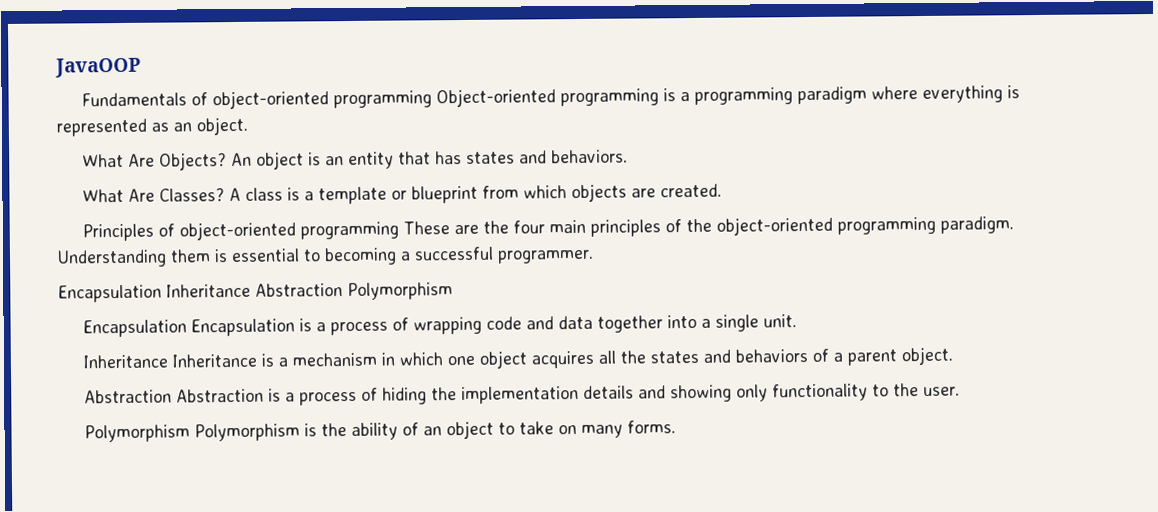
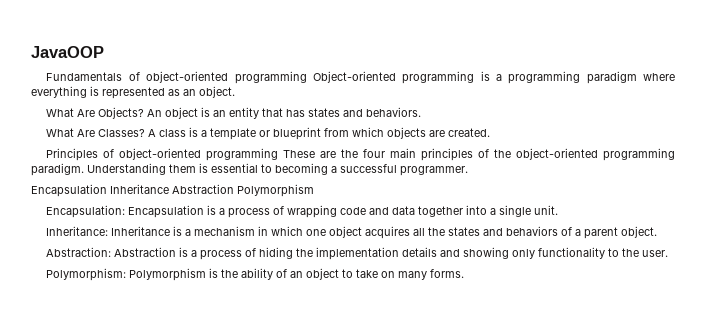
- Encapsulation Encapsulation is a process of wrapping code and data together into a single unit.
+ Encapsulation: Encapsulation is a process of wrapping code and data together into a single unit.
- Inheritance Inheritance is a mechanism in which one object acquires all the states and behaviors of a parent object.
+ Inheritance: Inheritance is a mechanism in which one object acquires all the states and behaviors of a parent object.
- Abstraction Abstraction is a process of hiding the implementation details and showing only functionality to the user.
+ Abstraction: Abstraction is a process of hiding the implementation details and showing only functionality to the user.
- Polymorphism Polymorphism is the ability of an object to take on many forms.
+ Polymorphism: Polymorphism is the ability of an object to take on many forms.

